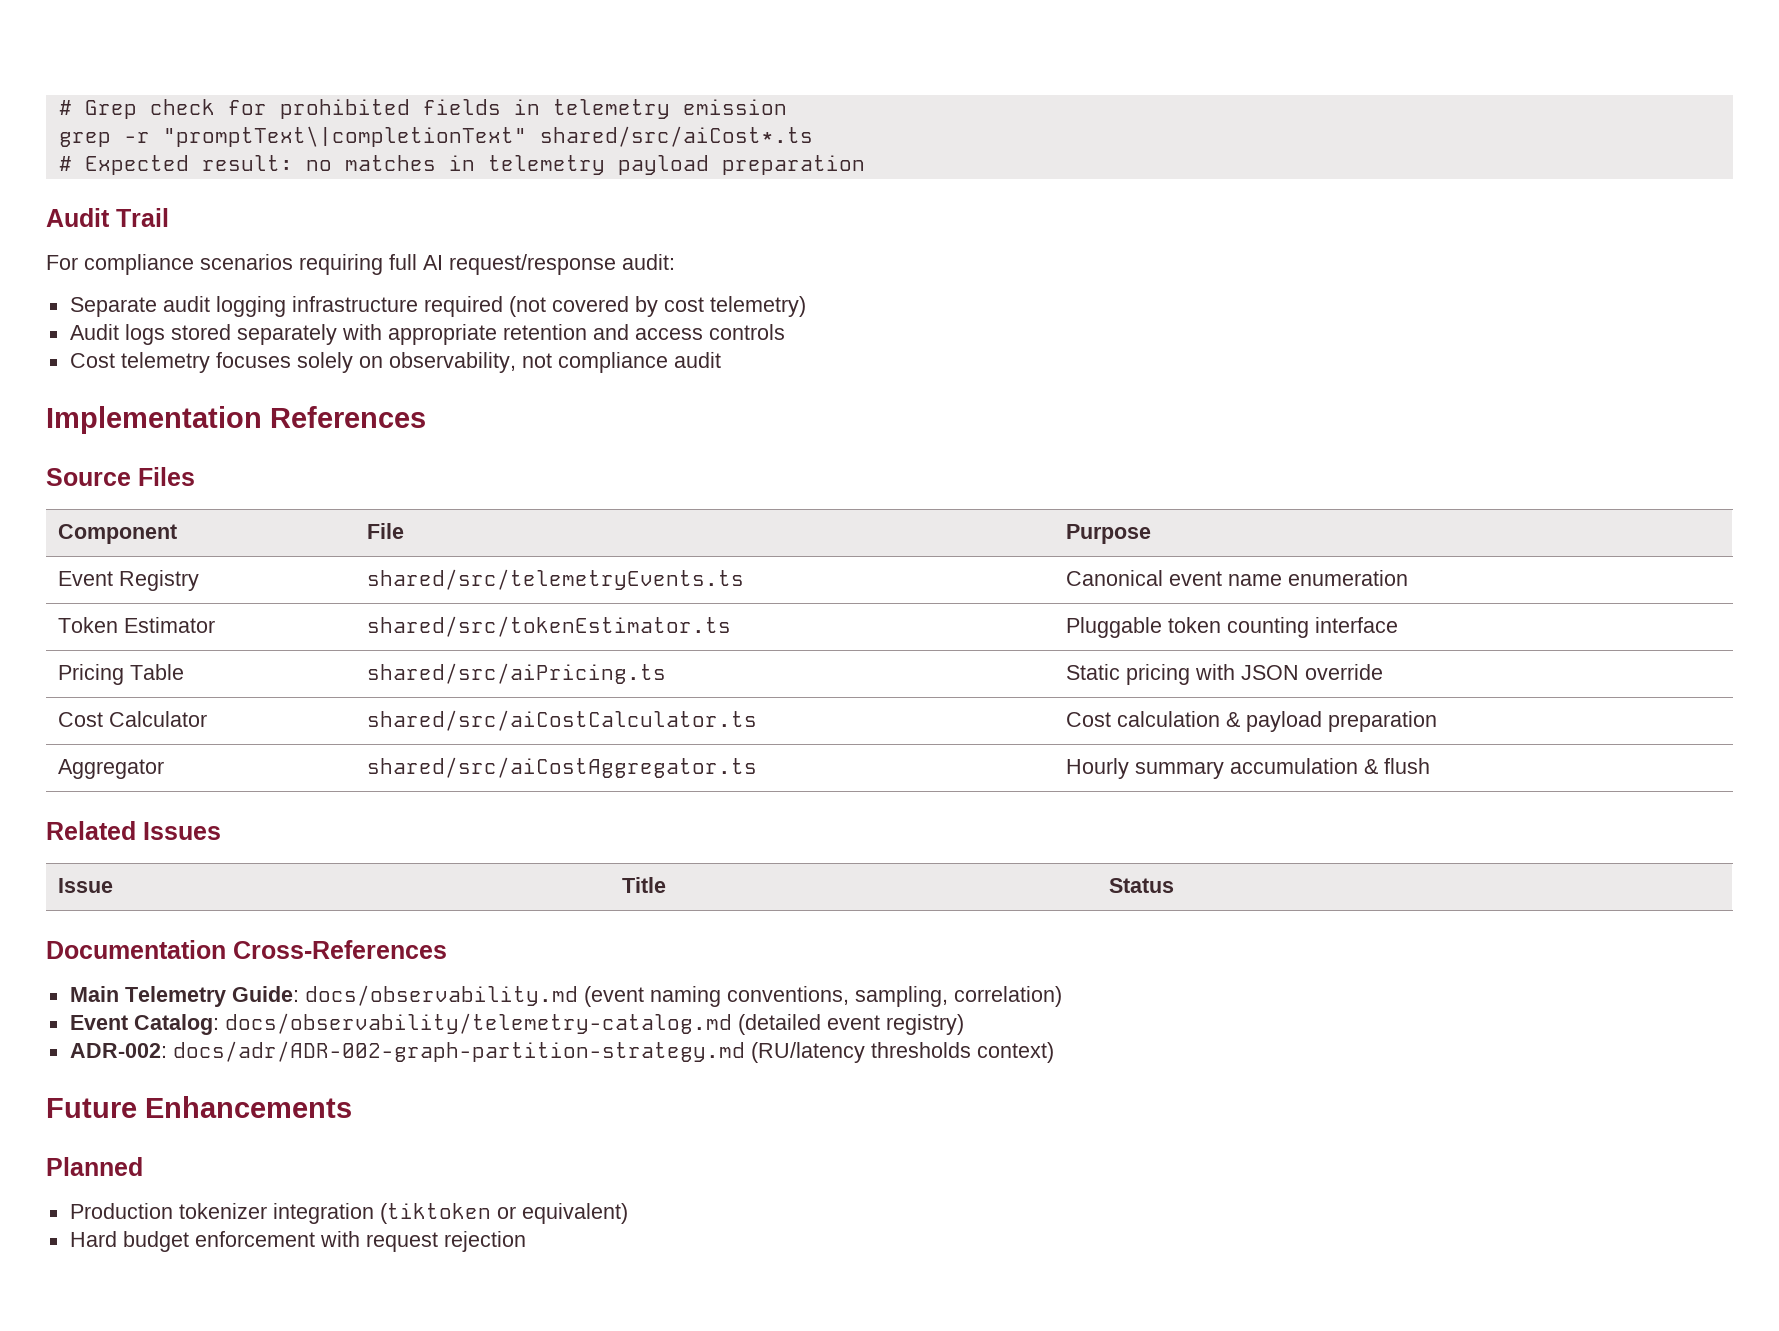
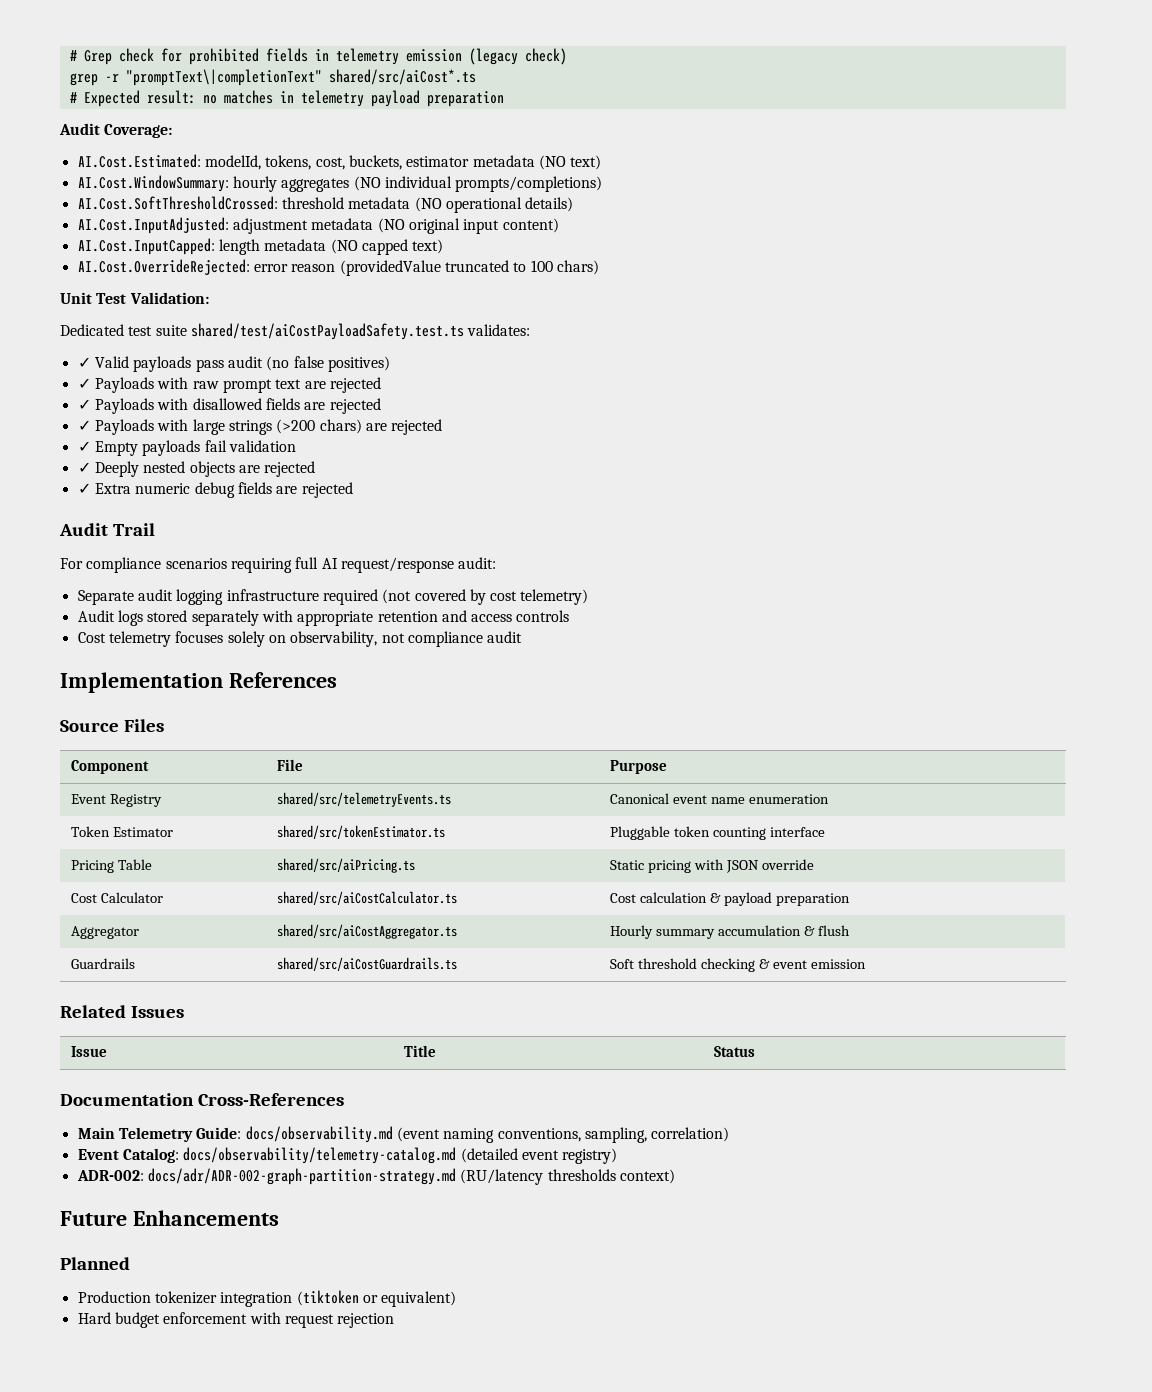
- # Grep check for prohibited fields in telemetry emission
+ # Grep check for prohibited fields in telemetry emission (legacy check)
+ Audit Coverage:
+ AI.Cost.Estimated: modelId, tokens, cost, buckets, estimator metadata (NO text)
+ AI.Cost.WindowSummary: hourly aggregates (NO individual prompts/completions)
+ AI.Cost.SoftThresholdCrossed: threshold metadata (NO operational details)
+ AI.Cost.InputAdjusted: adjustment metadata (NO original input content)
+ AI.Cost.InputCapped: length metadata (NO capped text)
+ AI.Cost.OverrideRejected: error reason (providedValue truncated to 100 chars)
+ Unit Test Validation:
+ Dedicated test suite shared/test/aiCostPayloadSafety.test.ts validates:
+ ✓ Valid payloads pass audit (no false positives)
+ ✓ Payloads with raw prompt text are rejected
+ ✓ Payloads with disallowed fields are rejected
+ ✓ Payloads with large strings (>200 chars) are rejected
+ ✓ Empty payloads fail validation
+ ✓ Deeply nested objects are rejected
+ ✓ Extra numeric debug fields are rejected
+ Guardrails | shared/src/aiCostGuardrails.ts | Soft threshold checking & event emission

